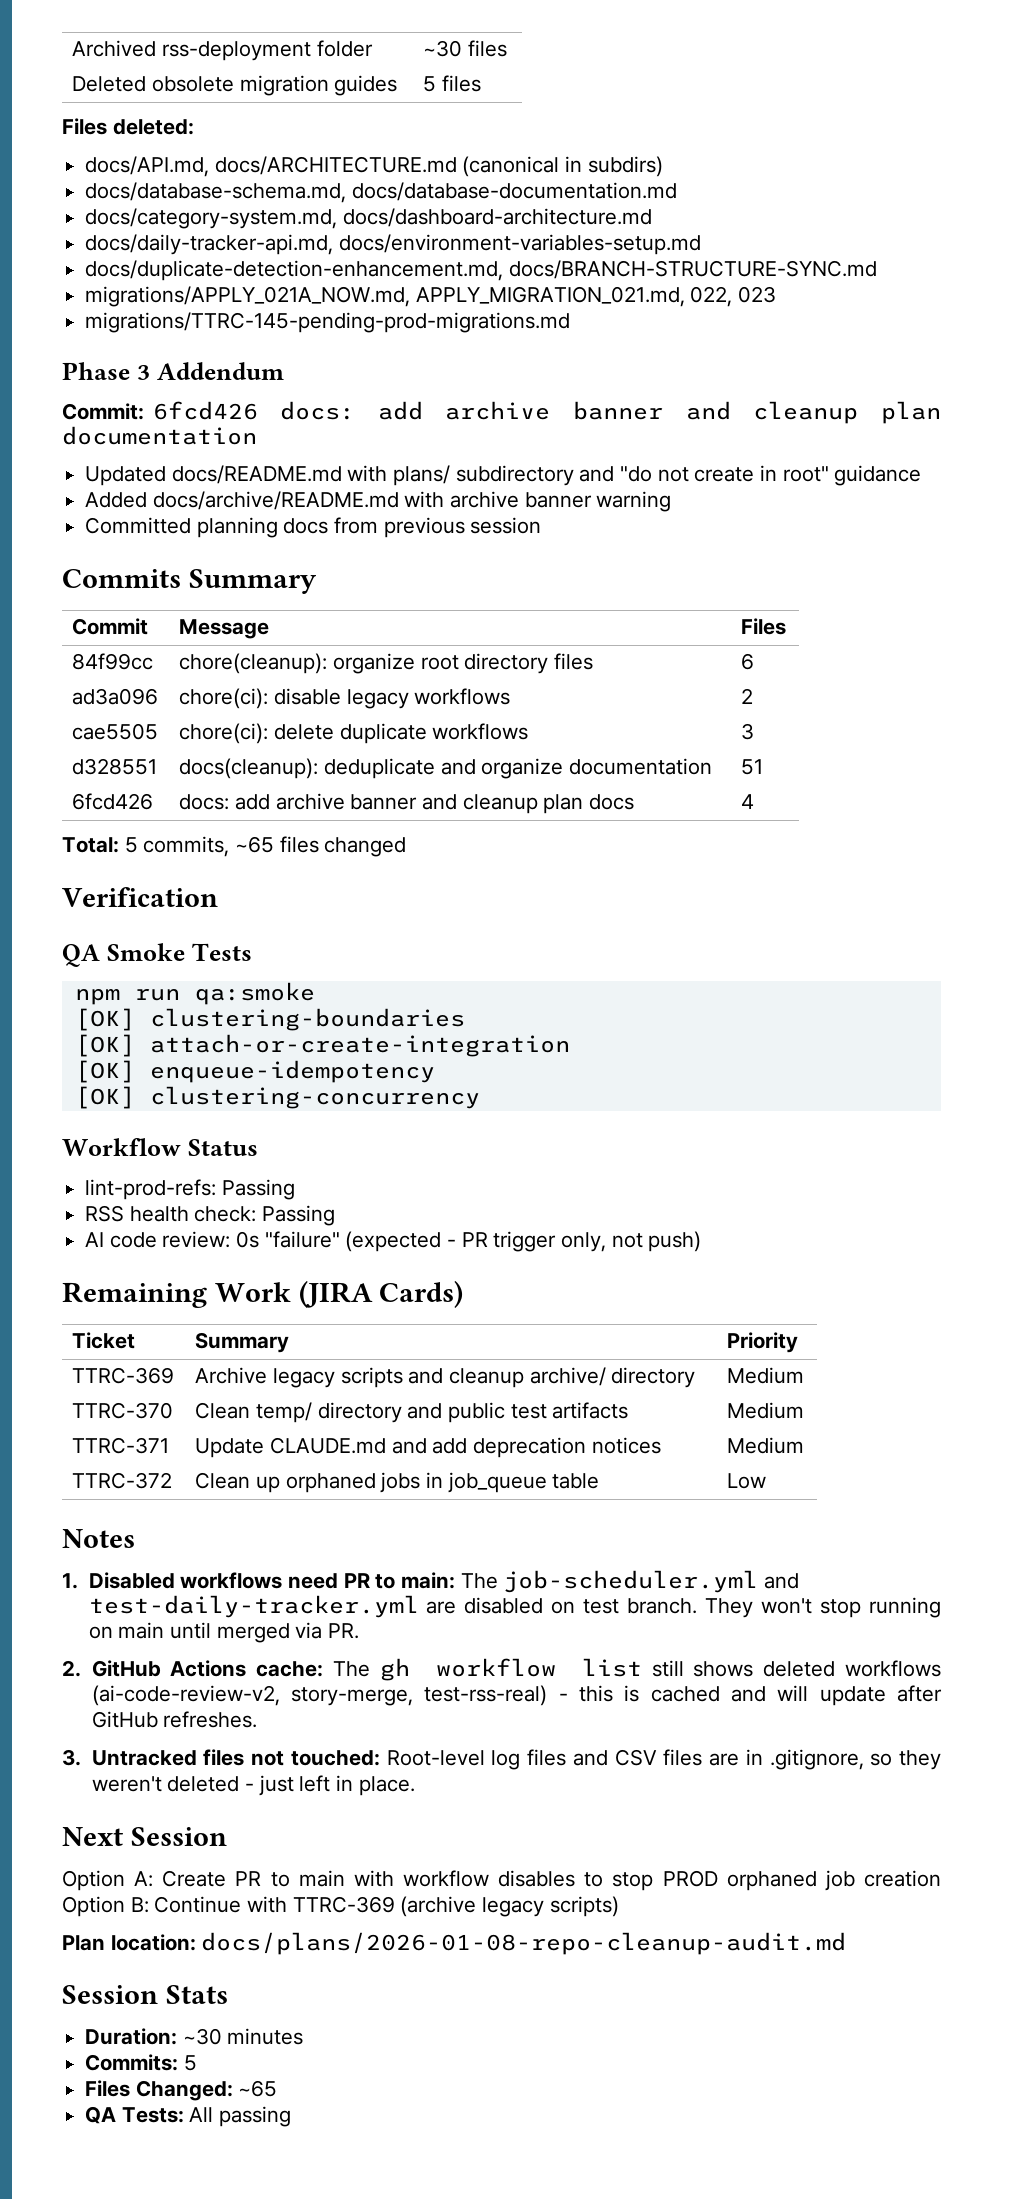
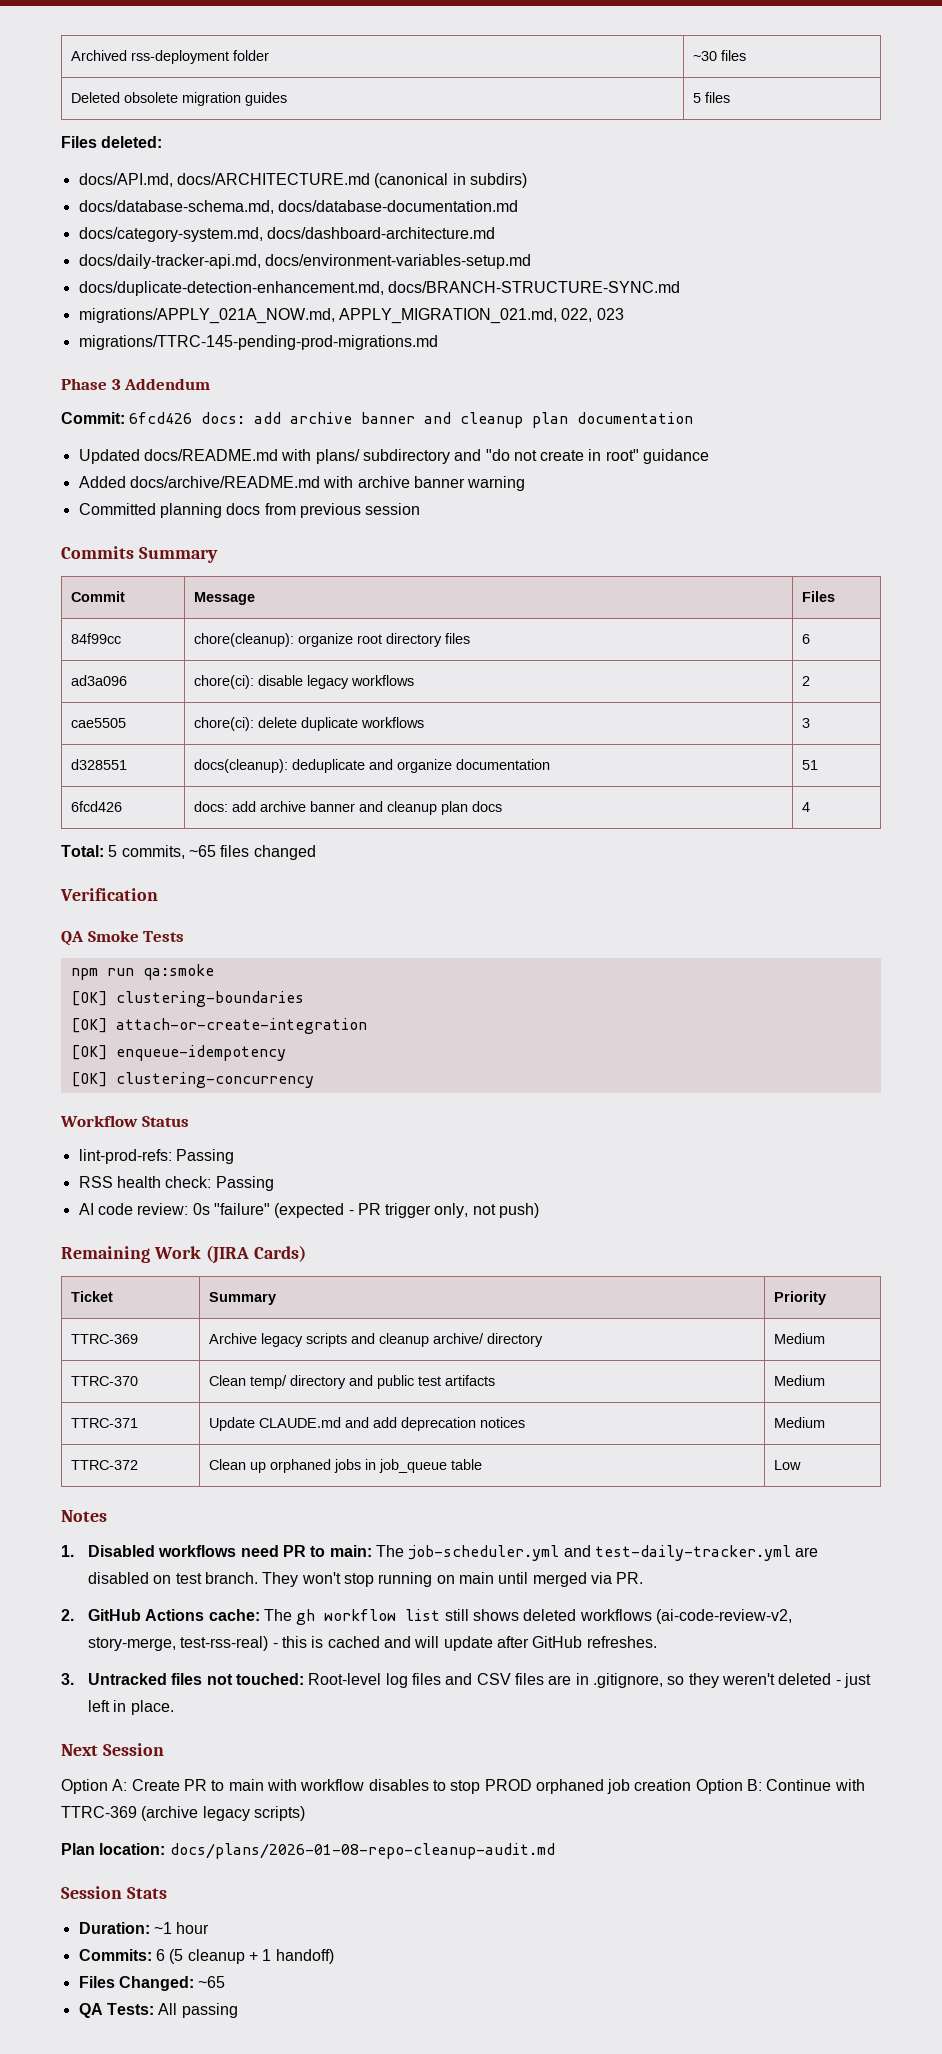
- Duration: ~30 minutes
+ Duration: ~1 hour
- Commits: 5
+ Commits: 6 (5 cleanup + 1 handoff)

